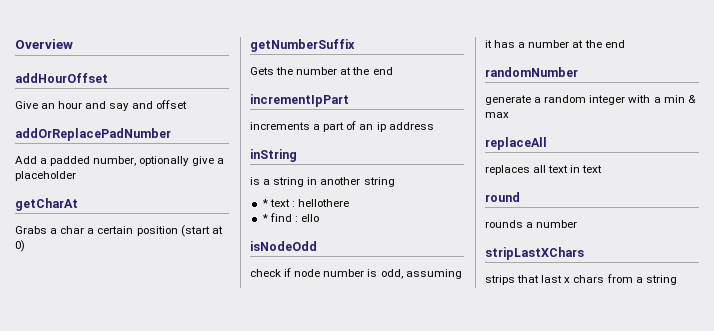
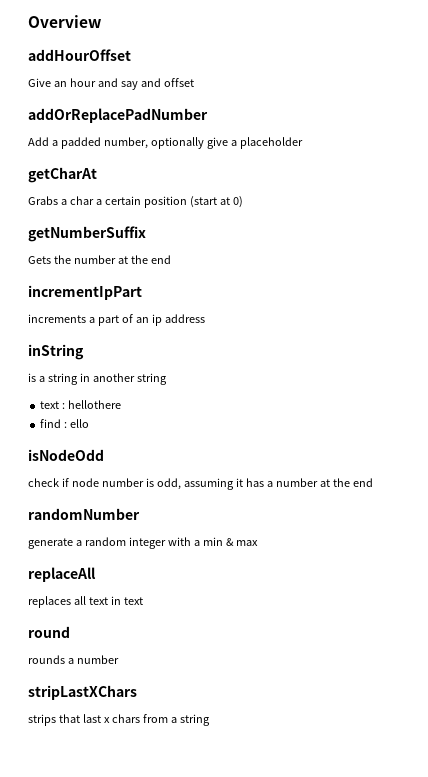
- * text : hellothere
+ text : hellothere
- * find : ello
+ find : ello

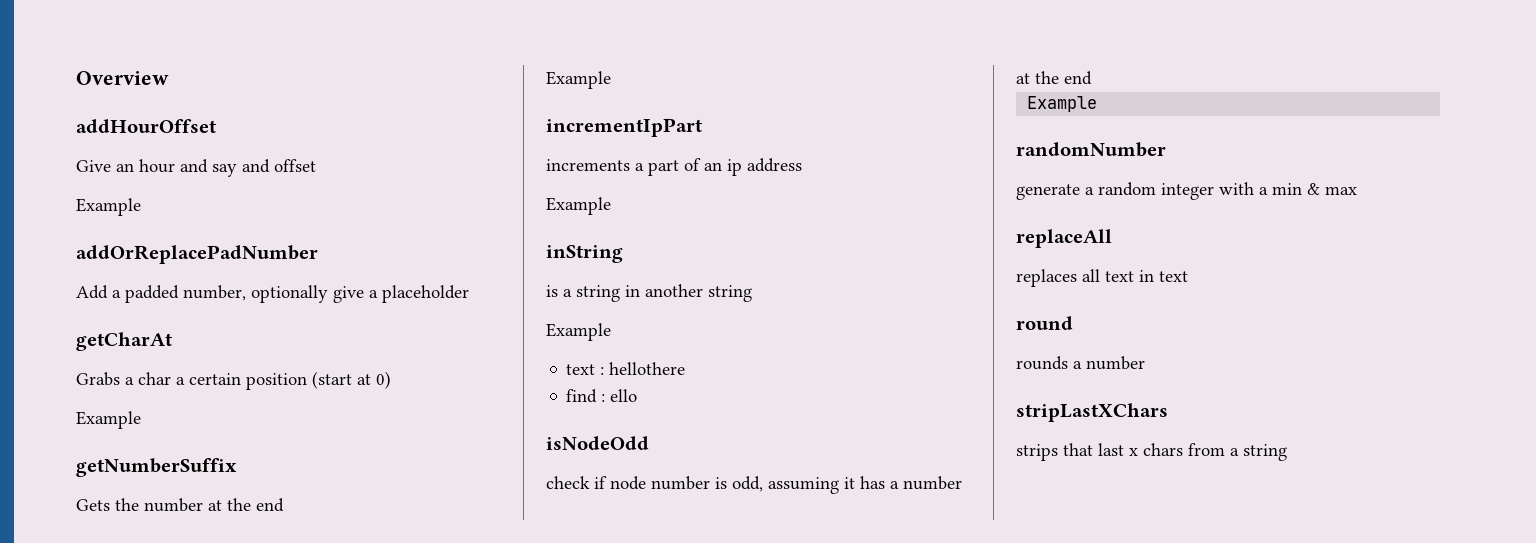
  Give an hour and say and offset
+ Example
  Grabs a char a certain position (start at 0)
+ Example
  Gets the number at the end
+ Example
  increments a part of an ip address
+ Example
  is a string in another string
+ Example
  check if node number is odd, assuming it has a number at the end
+ Example

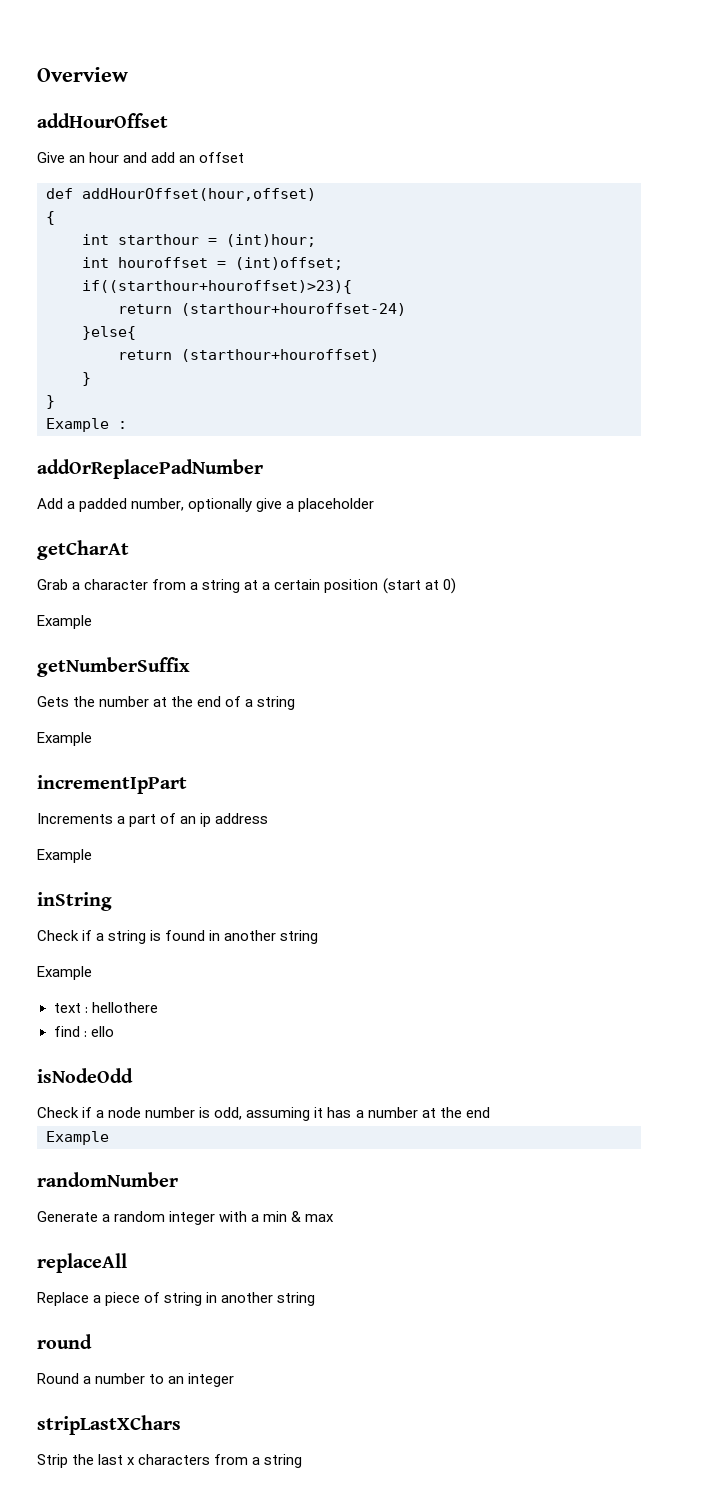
- Give an hour and say and offset
- Example
+ Give an hour and add an offset
+ def addHourOffset(hour,offset)
+ {
+ int starthour = (int)hour;
+ int houroffset = (int)offset;
+ if((starthour+houroffset)>23){
+ return (starthour+houroffset-24)
+ }else{
+ return (starthour+houroffset)
+ }
+ }
+ Example :
- Grabs a char a certain position (start at 0)
+ Grab a character from a string at a certain position (start at 0)
- Gets the number at the end
+ Gets the number at the end of a string
- increments a part of an ip address
+ Increments a part of an ip address
- is a string in another string
+ Check if a string is found in another string
- check if node number is odd, assuming it has a number at the end
+ Check if a node number is odd, assuming it has a number at the end
- generate a random integer with a min & max
+ Generate a random integer with a min & max
- replaces all text in text
+ Replace a piece of string in another string
- rounds a number
+ Round a number to an integer
- strips that last x chars from a string
+ Strip the last x characters from a string

